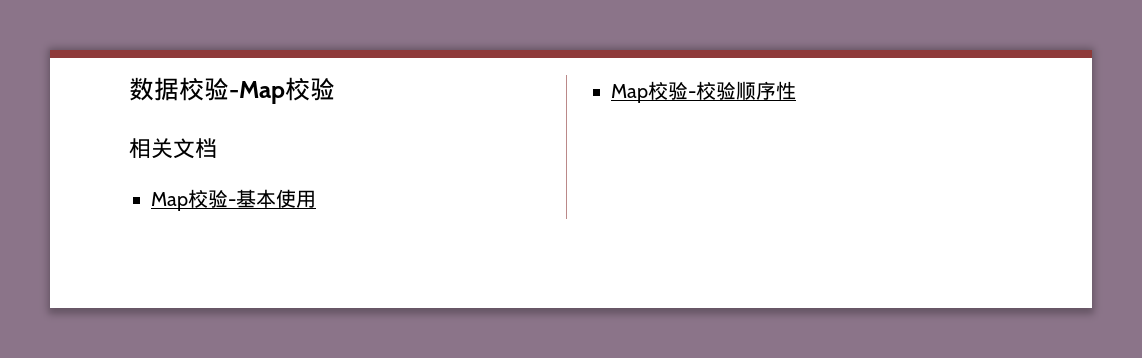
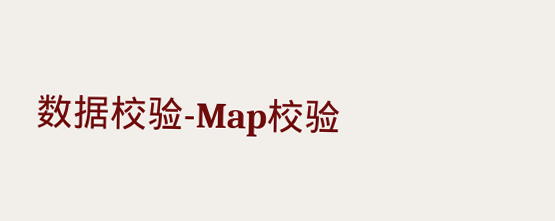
- 相关文档
- Map校验-基本使用
- Map校验-校验顺序性

